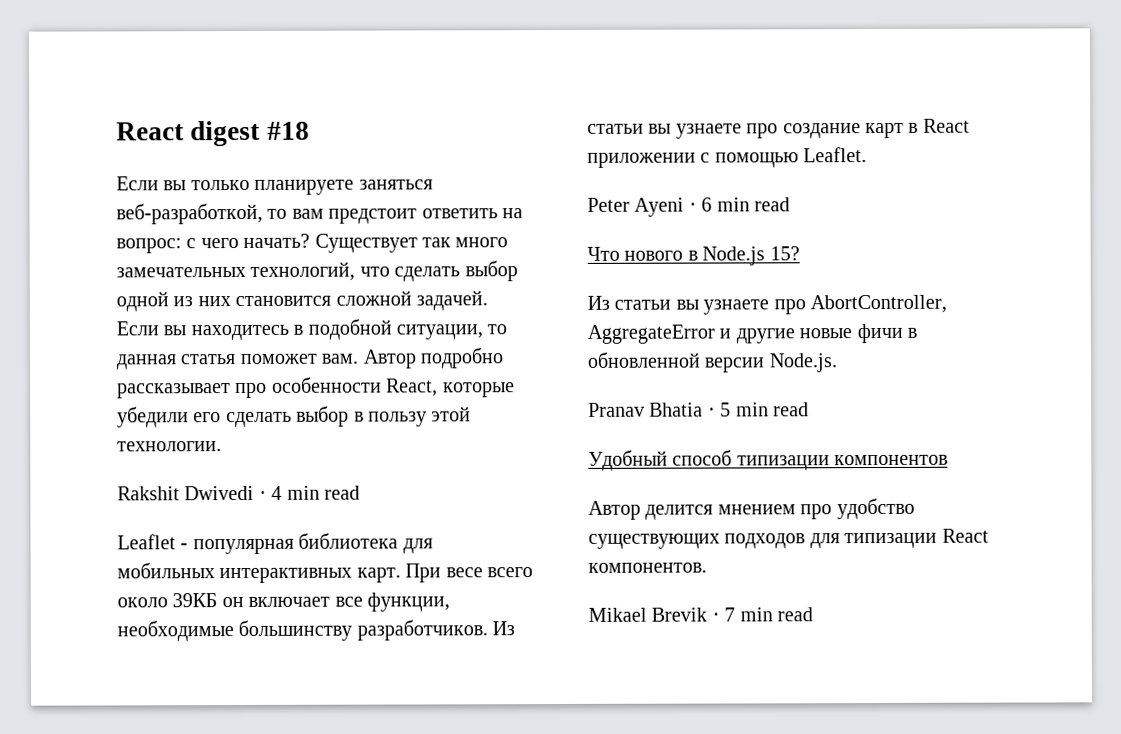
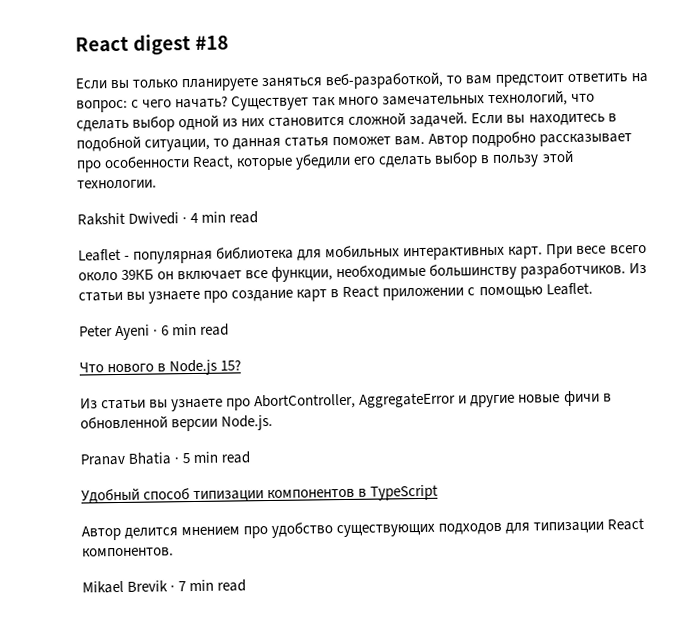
- Удобный способ типизации компонентов
+ Удобный способ типизации компонентов в TypeScript

